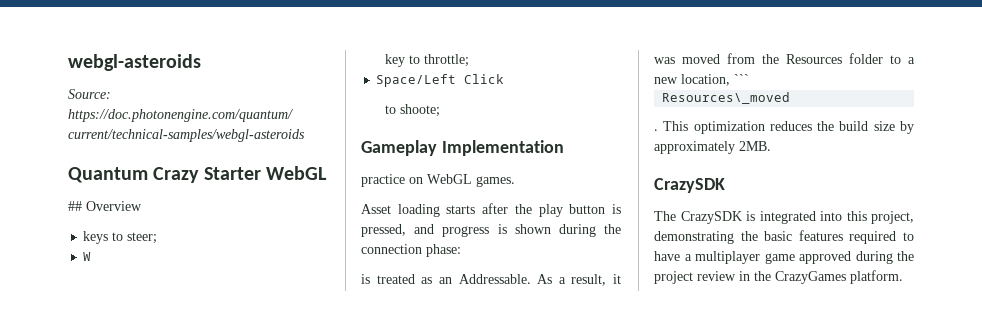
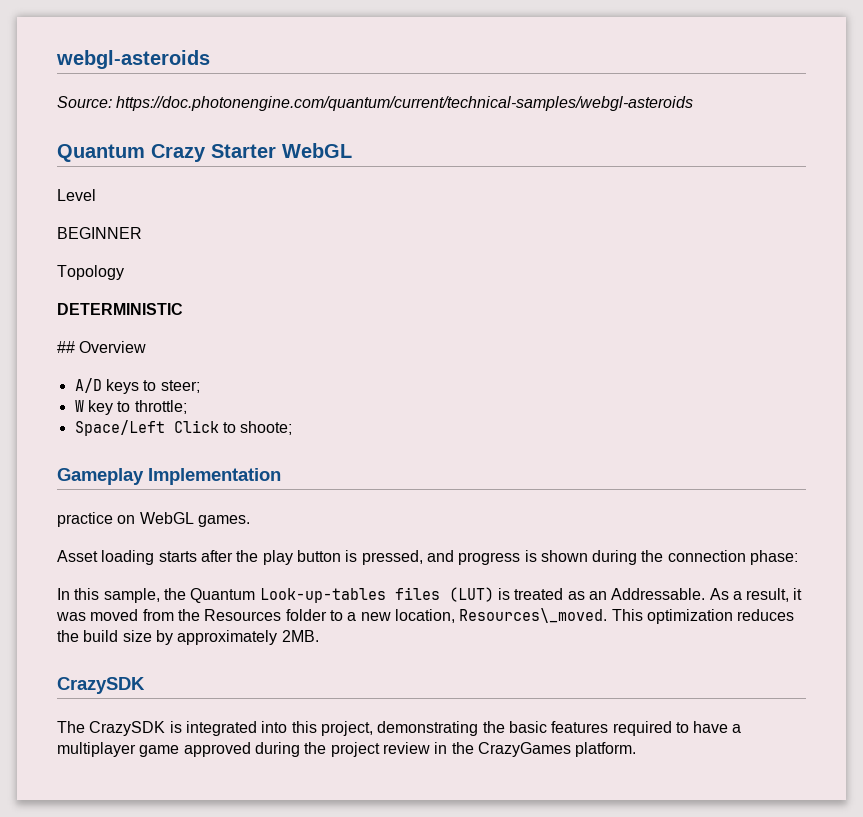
+ Level
+ BEGINNER
+ Topology
+ DETERMINISTIC
- keys to steer;
+ A/D keys to steer;
- W
- key to throttle;
+ W key to throttle;
- Space/Left Click
- to shoote;
+ Space/Left Click to shoote;
- is treated as an Addressable.
+ In this sample, the Quantum Look-up-tables files (LUT) is treated as an Addressable.
- As a result, it was moved from the Resources folder to a new location, ```
- Resources\_moved
- .
+ As a result, it was moved from the Resources folder to a new location, Resources\_moved.

